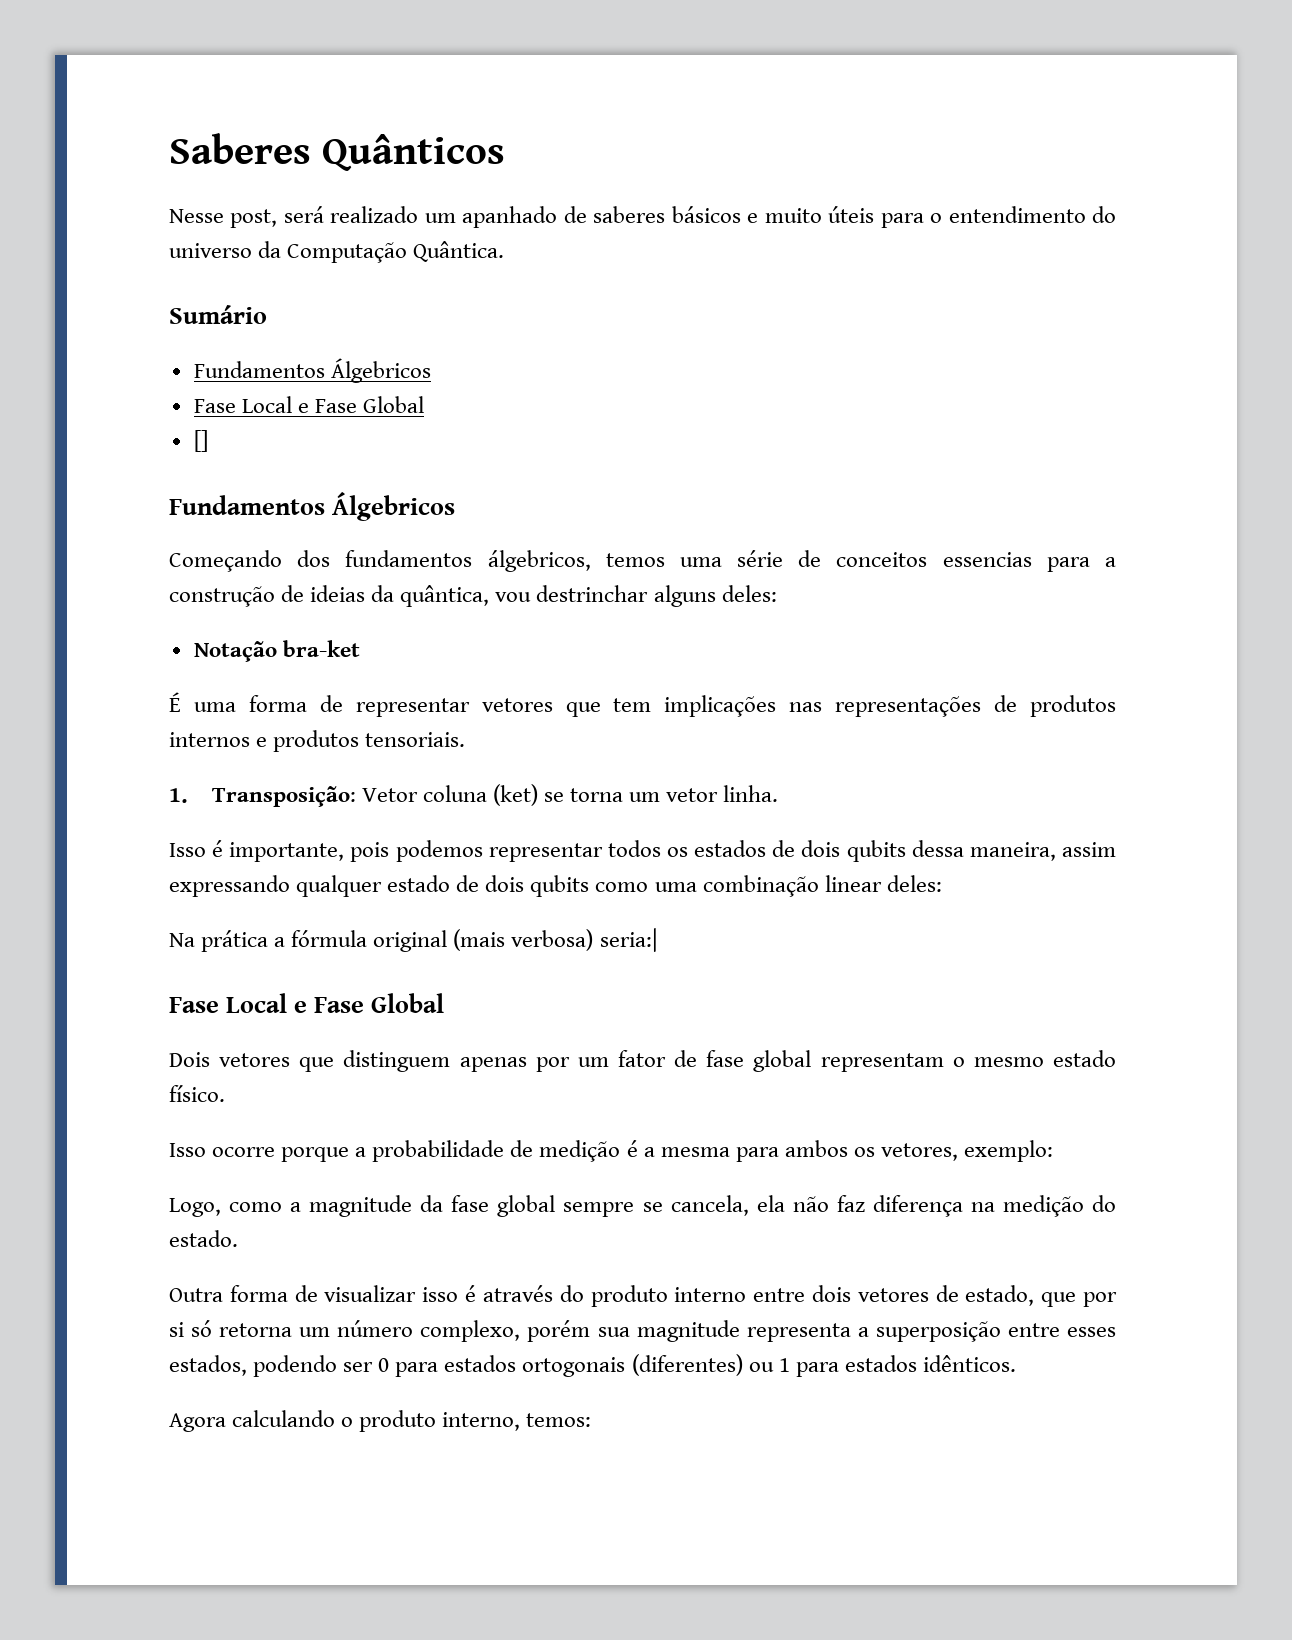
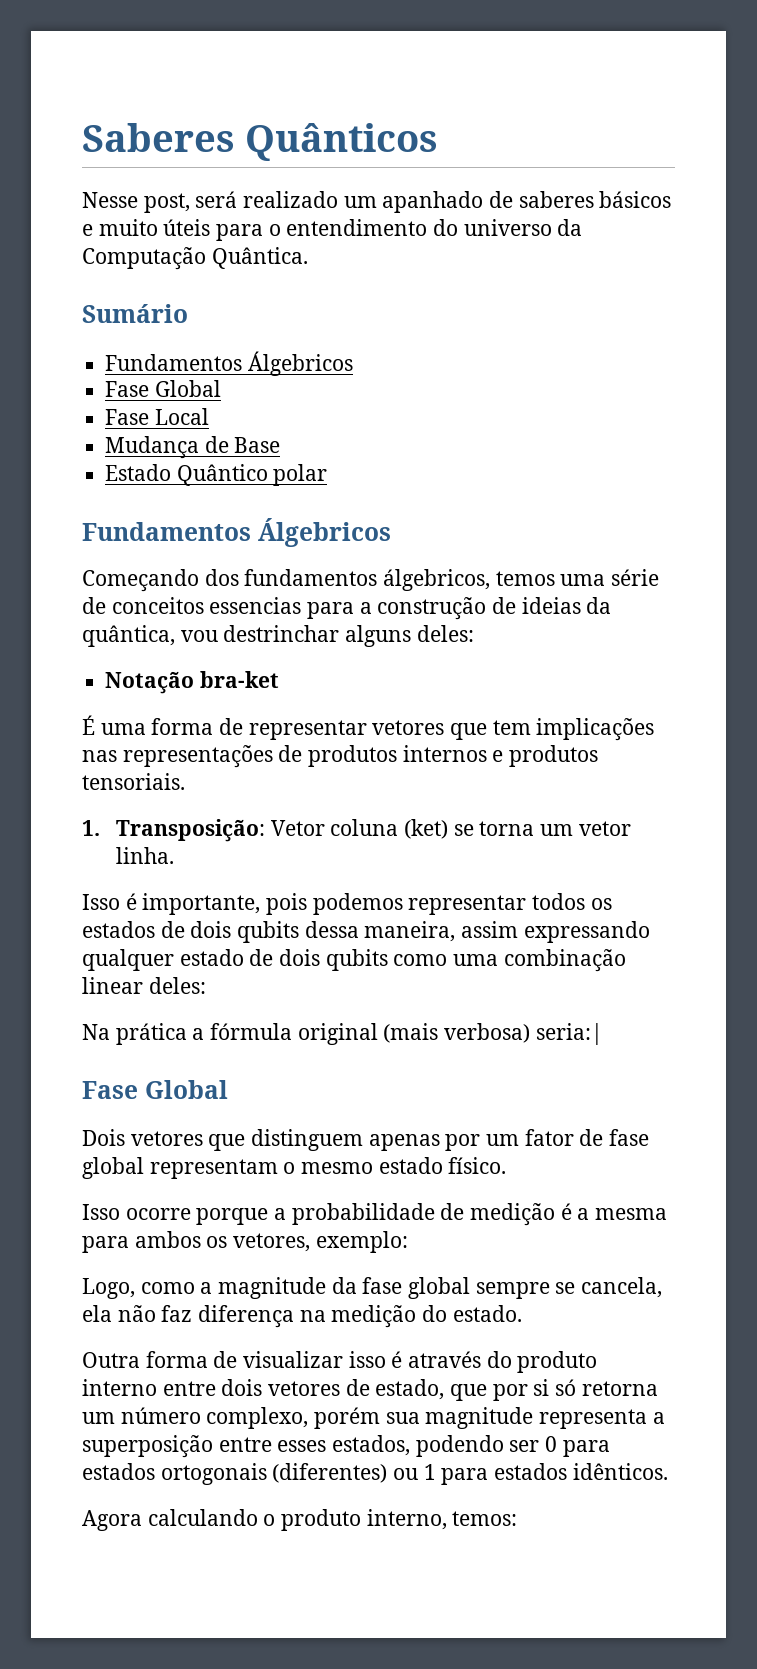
  Sumário
  Fundamentos Álgebricos
- Fase Local e Fase Global
- []
+ Fase Global
+ Fase Local
+ Mudança de Base
+ Estado Quântico polar
  Na prática a fórmula original (mais verbosa) seria:|
- Fase Local e Fase Global
+ Fase Global

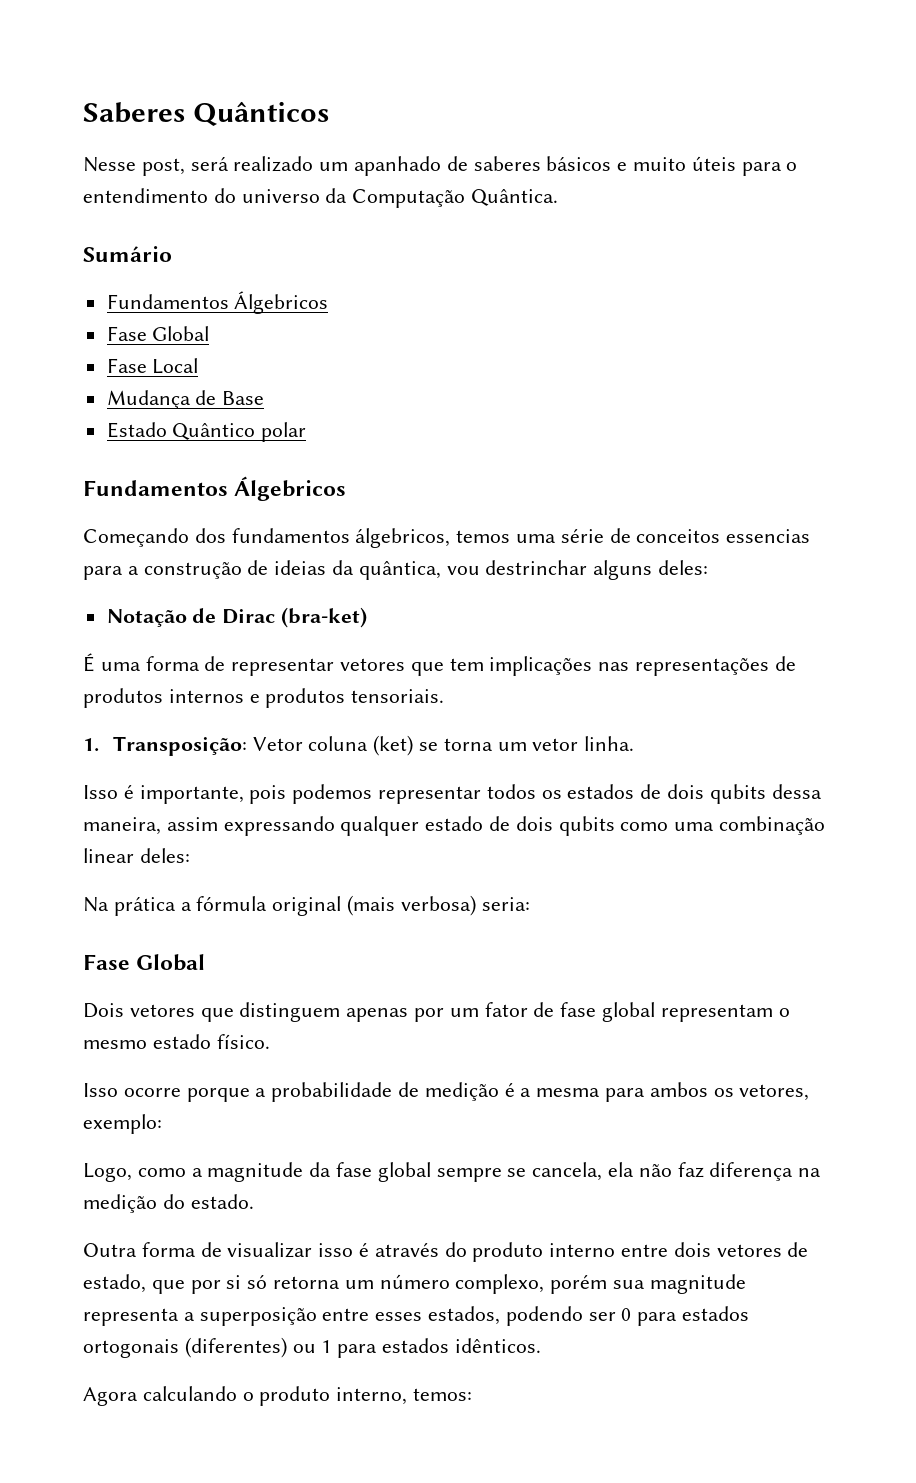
- Notação bra-ket
+ Notação de Dirac (bra-ket)
- Na prática a fórmula original (mais verbosa) seria:|
+ Na prática a fórmula original (mais verbosa) seria:

